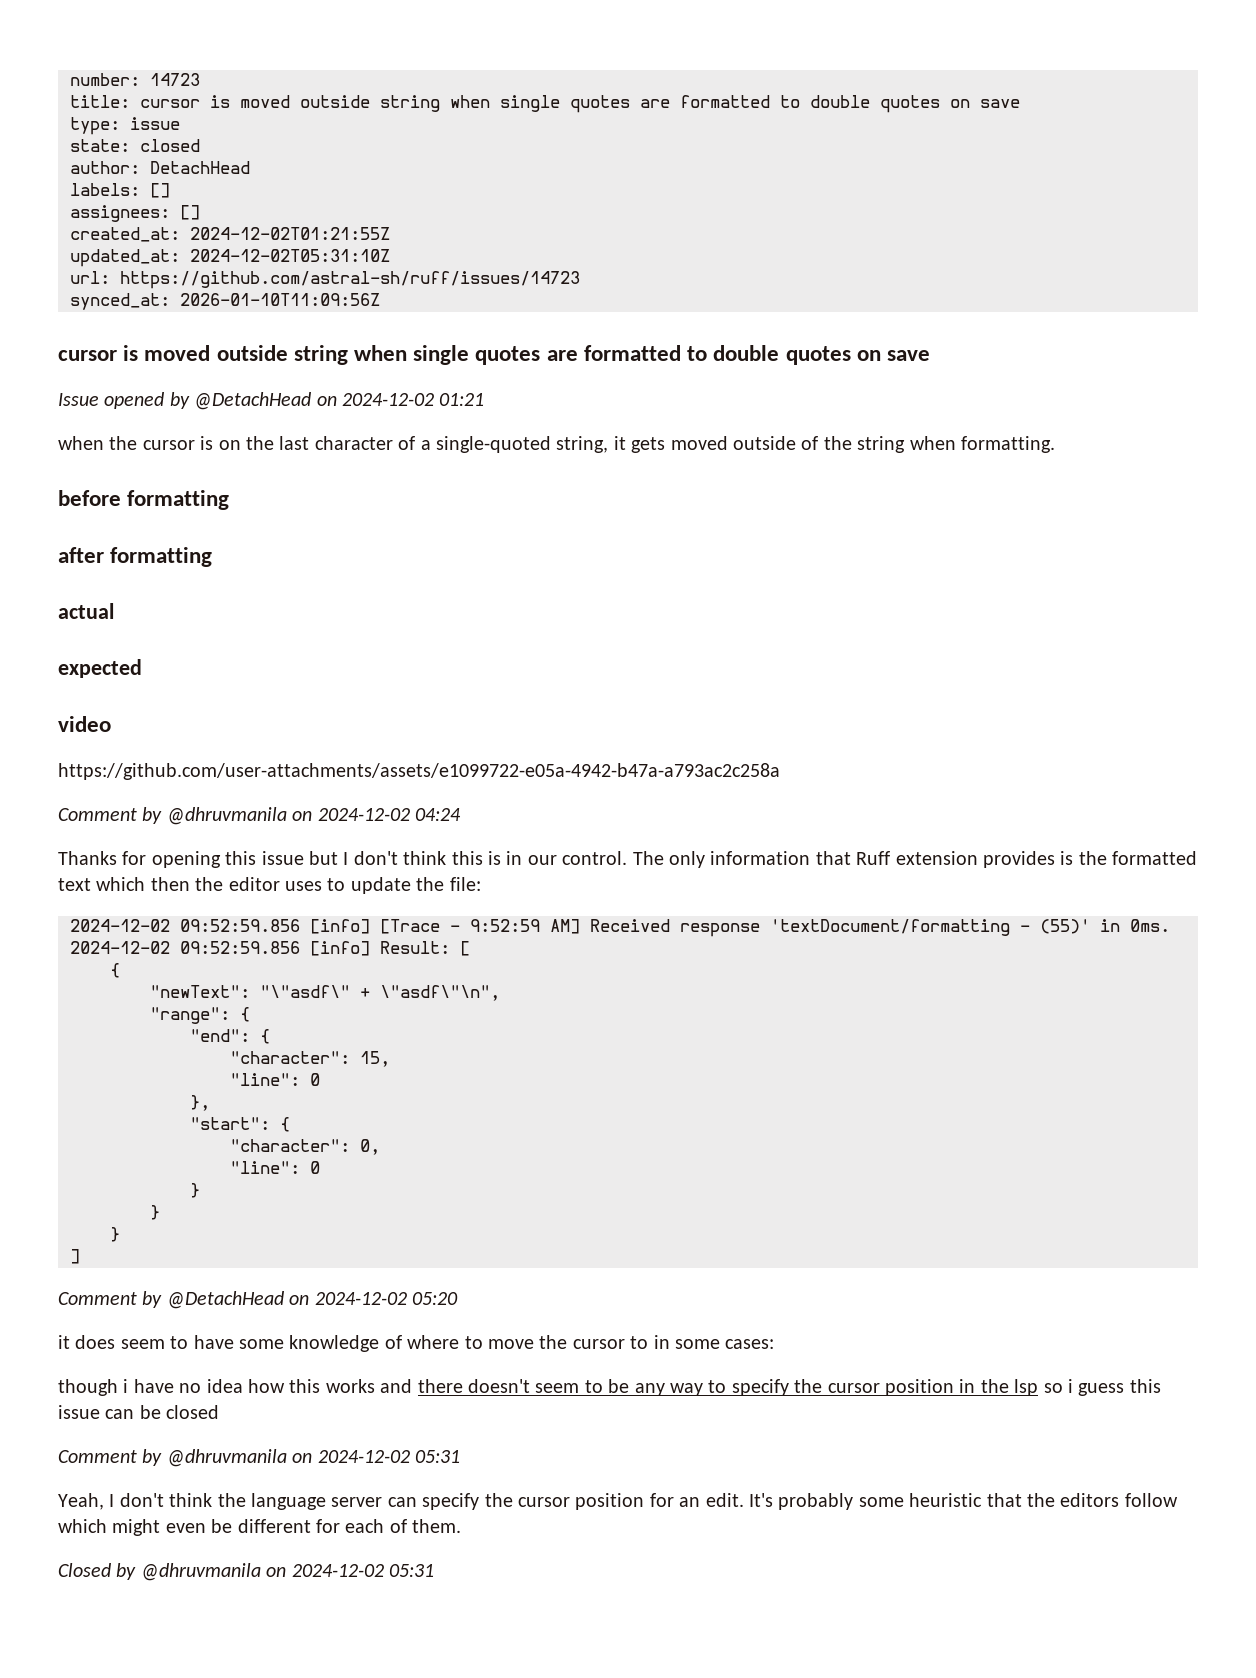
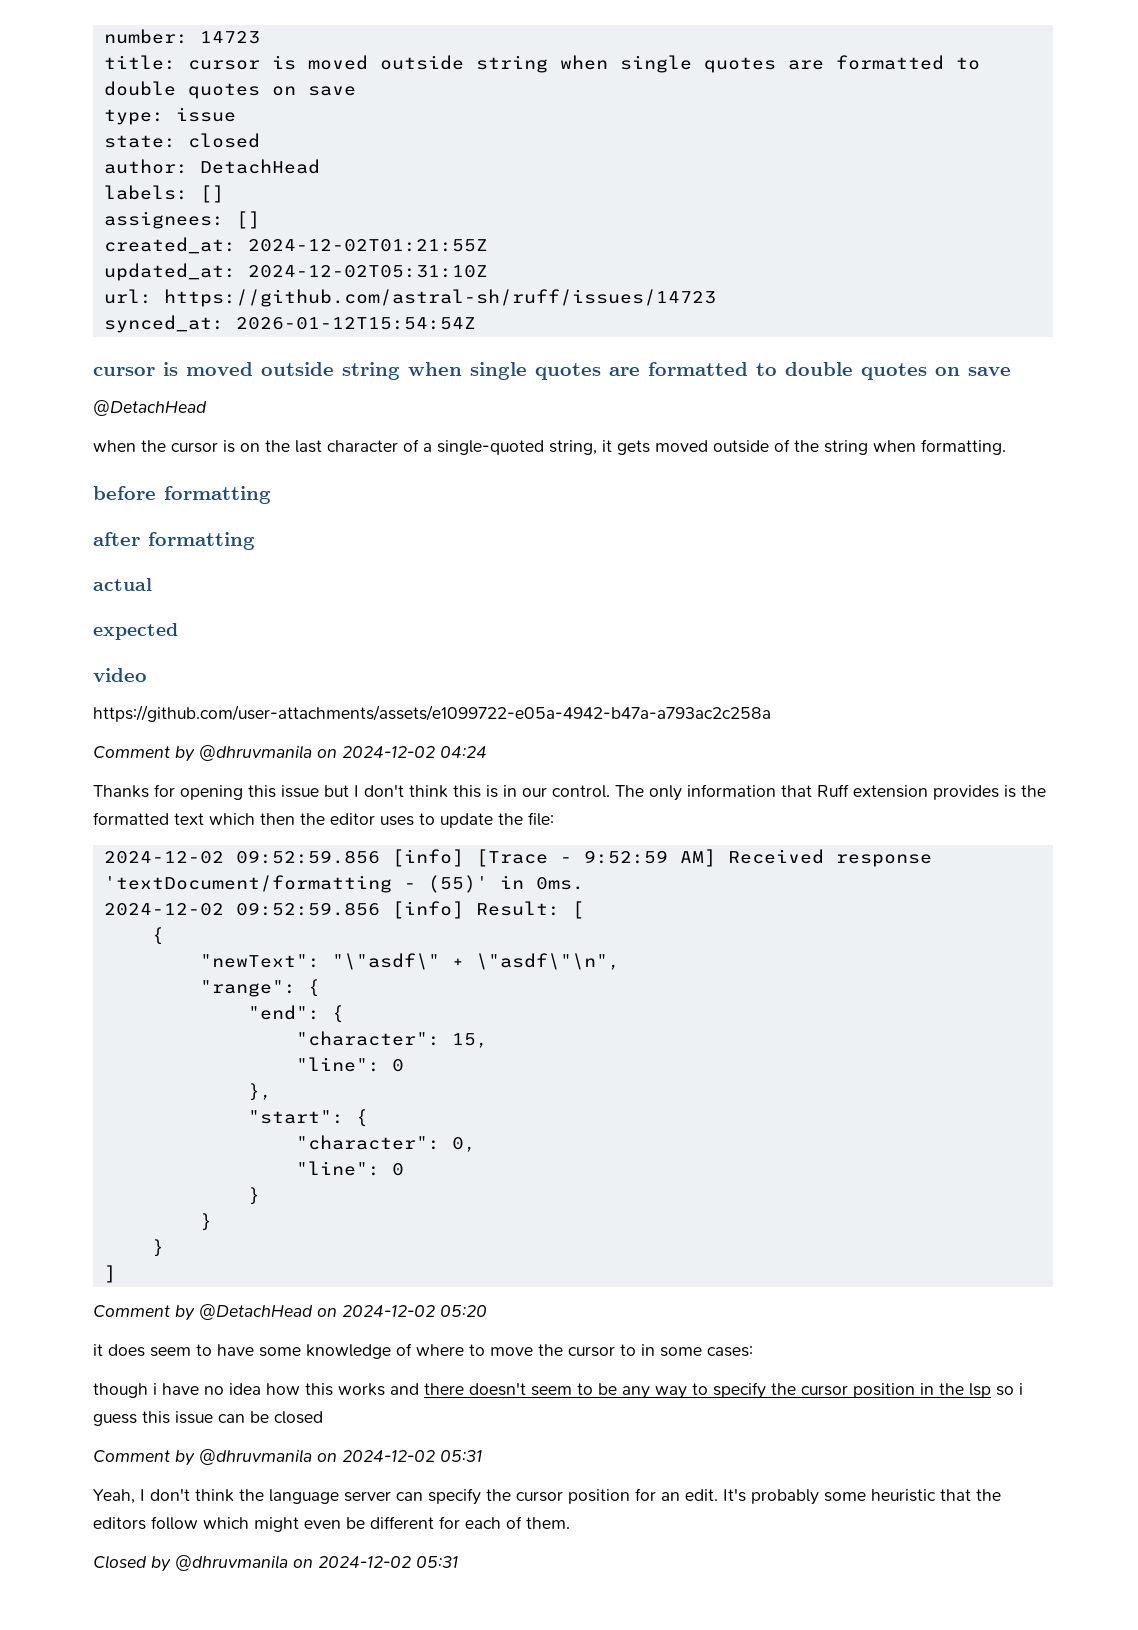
- synced_at: 2026-01-10T11:09:56Z
+ synced_at: 2026-01-12T15:54:54Z
  cursor is moved outside string when single quotes are formatted to double quotes on save
- Issue opened by @DetachHead on 2024-12-02 01:21
+ @DetachHead

